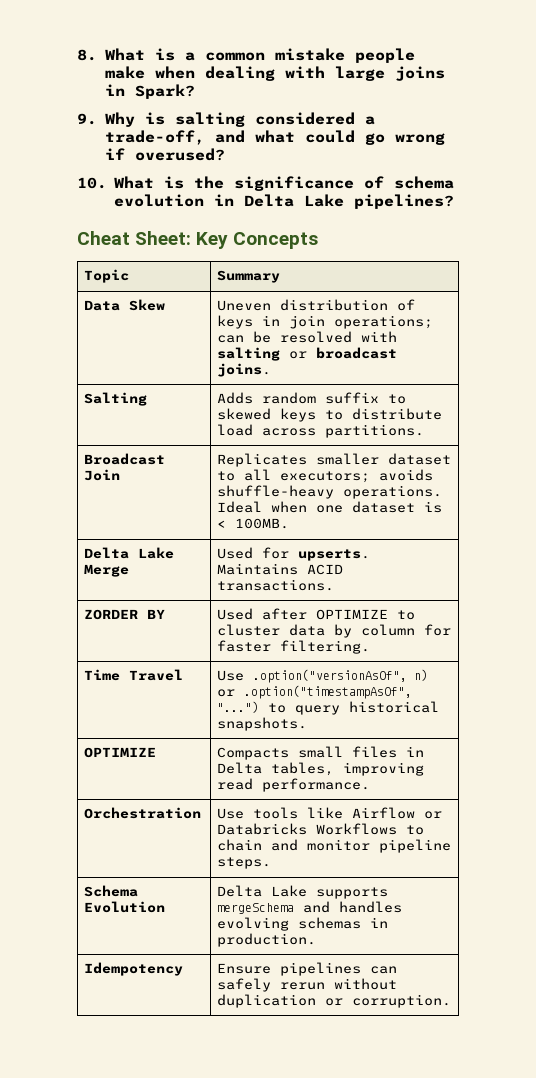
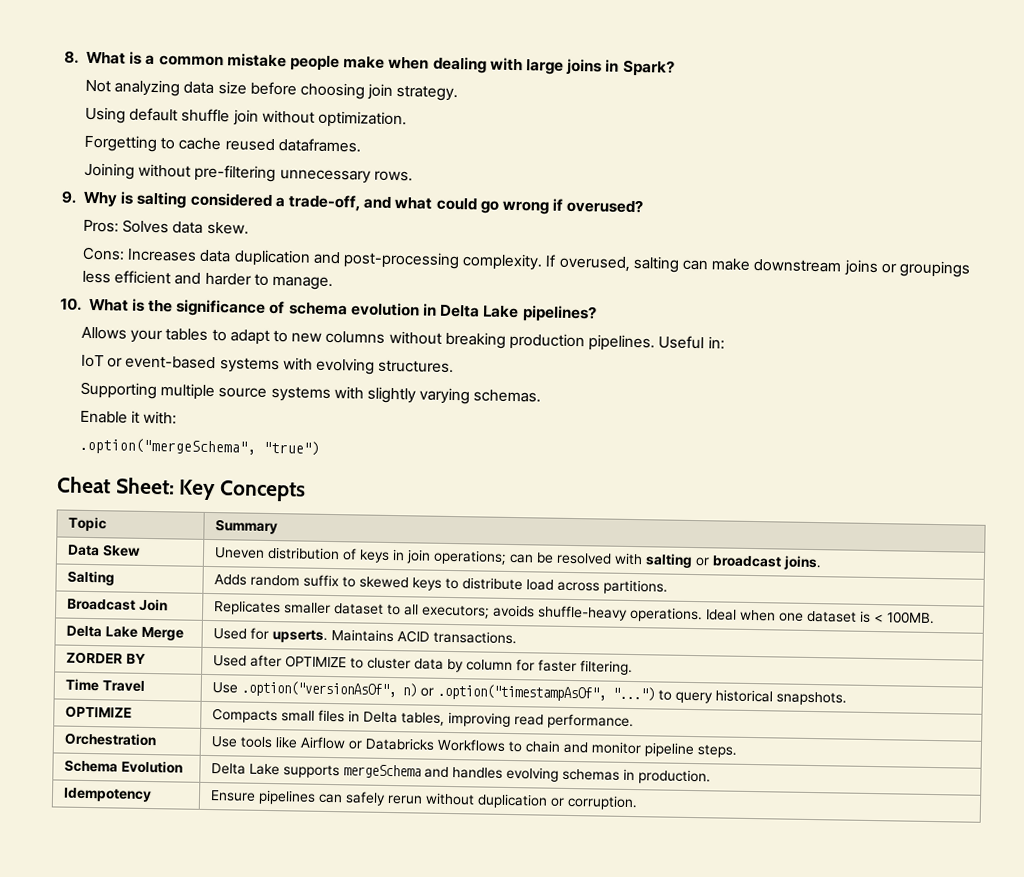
+ Not analyzing data size before choosing join strategy.
+ Using default shuffle join without optimization.
+ Forgetting to cache reused dataframes.
+ Joining without pre-filtering unnecessary rows.
+ Pros: Solves data skew.
+ Cons: Increases data duplication and post-processing complexity. If overused, salting can make downstream joins or groupings less efficient and harder to manage.
+ Allows your tables to adapt to new columns without breaking production pipelines. Useful in:
+ IoT or event-based systems with evolving structures.
+ Supporting multiple source systems with slightly varying schemas.
+ Enable it with:
+ .option("mergeSchema", "true")

